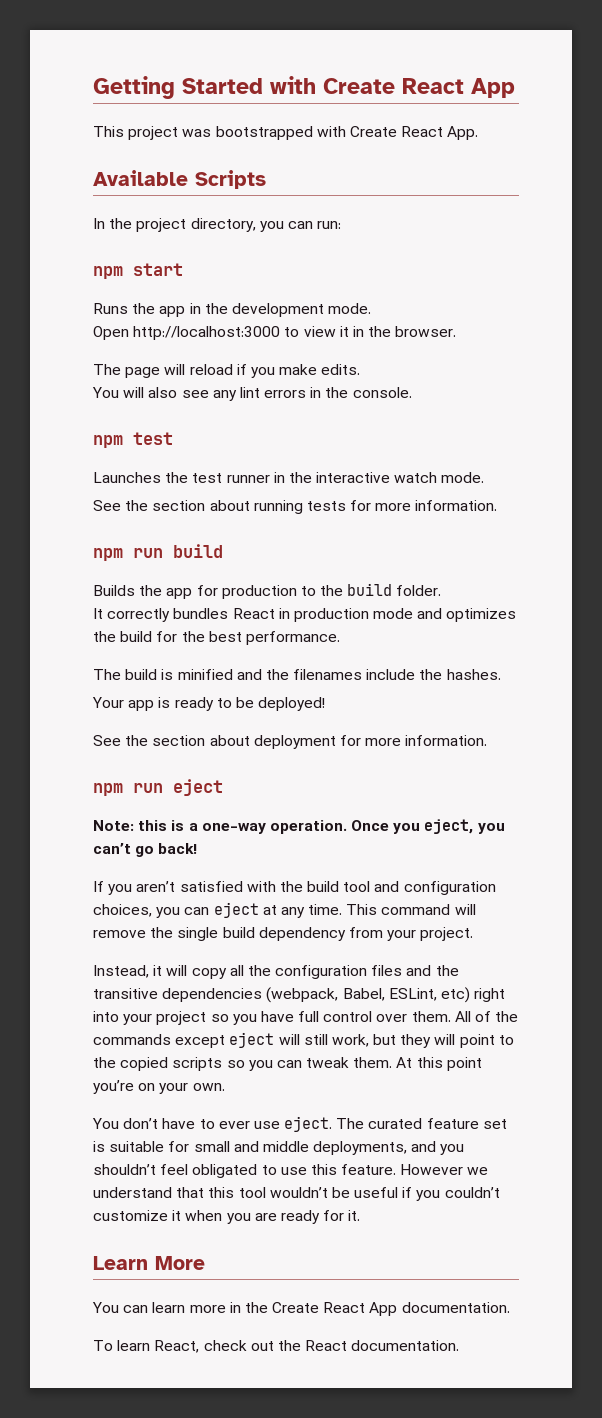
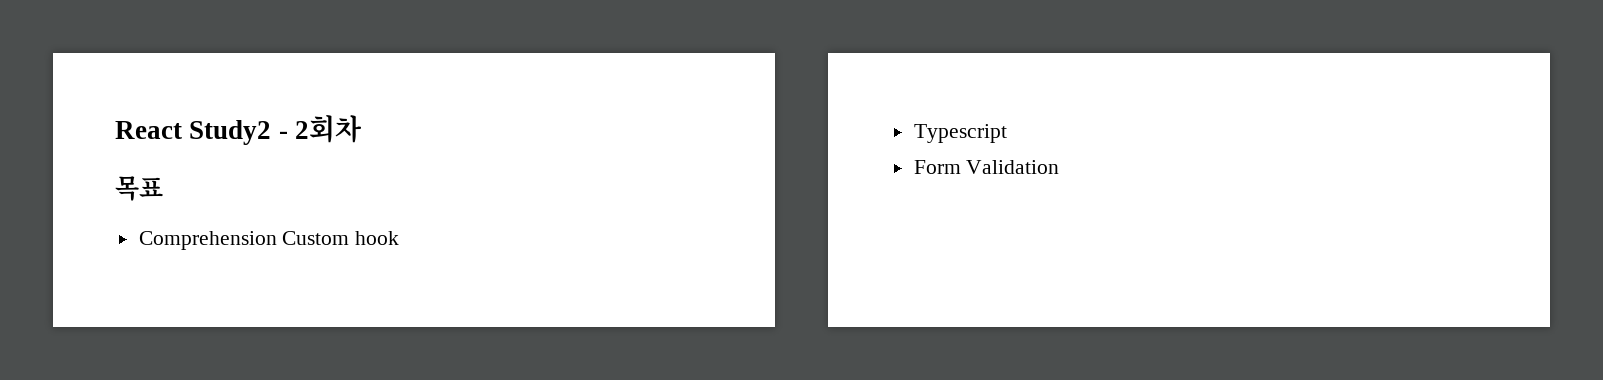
- Getting Started with Create React App
- This project was bootstrapped with Create React App.
- Available Scripts
- In the project directory, you can run:
- npm start
- Runs the app in the development mode.
- Open http://localhost:3000 to view it in the browser.
- The page will reload if you make edits.
- You will also see any lint errors in the console.
- npm test
- Launches the test runner in the interactive watch mode.
- See the section about running tests for more information.
- npm run build
- Builds the app for production to the build folder.
- It correctly bundles React in production mode and optimizes the build for the best performance.
- The build is minified and the filenames include the hashes.
- Your app is ready to be deployed!
- See the section about deployment for more information.
- npm run eject
- Note: this is a one-way operation. Once you eject, you can’t go back!
- If you aren’t satisfied with the build tool and configuration choices, you can eject at any time. This command will remove the single build dependency from your project.
- Instead, it will copy all the configuration files and the transitive dependencies (webpack, Babel, ESLint, etc) right into your project so you have full control over them. All of the commands except eject will still work, but they will point to the copied scripts so you can tweak them. At this point you’re on your own.
- You don’t have to ever use eject. The curated feature set is suitable for small and middle deployments, and you shouldn’t feel obligated to use this feature. However we understand that this tool wouldn’t be useful if you couldn’t customize it when you are ready for it.
- Learn More
- You can learn more in the Create React App documentation.
- To learn React, check out the React documentation.
+ React Study2 - 2회차
+ 목표
+ Comprehension Custom hook
+ Typescript
+ Form Validation

